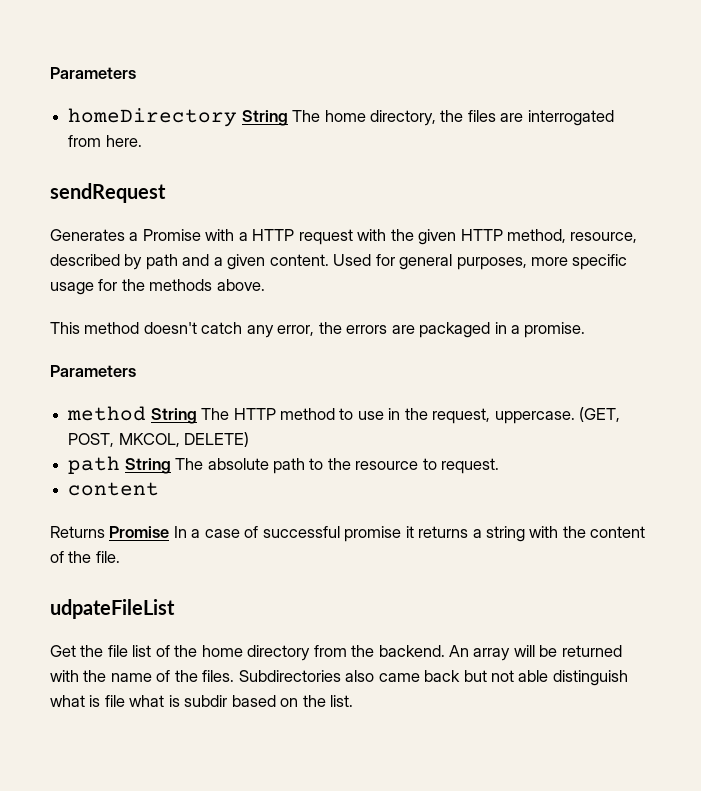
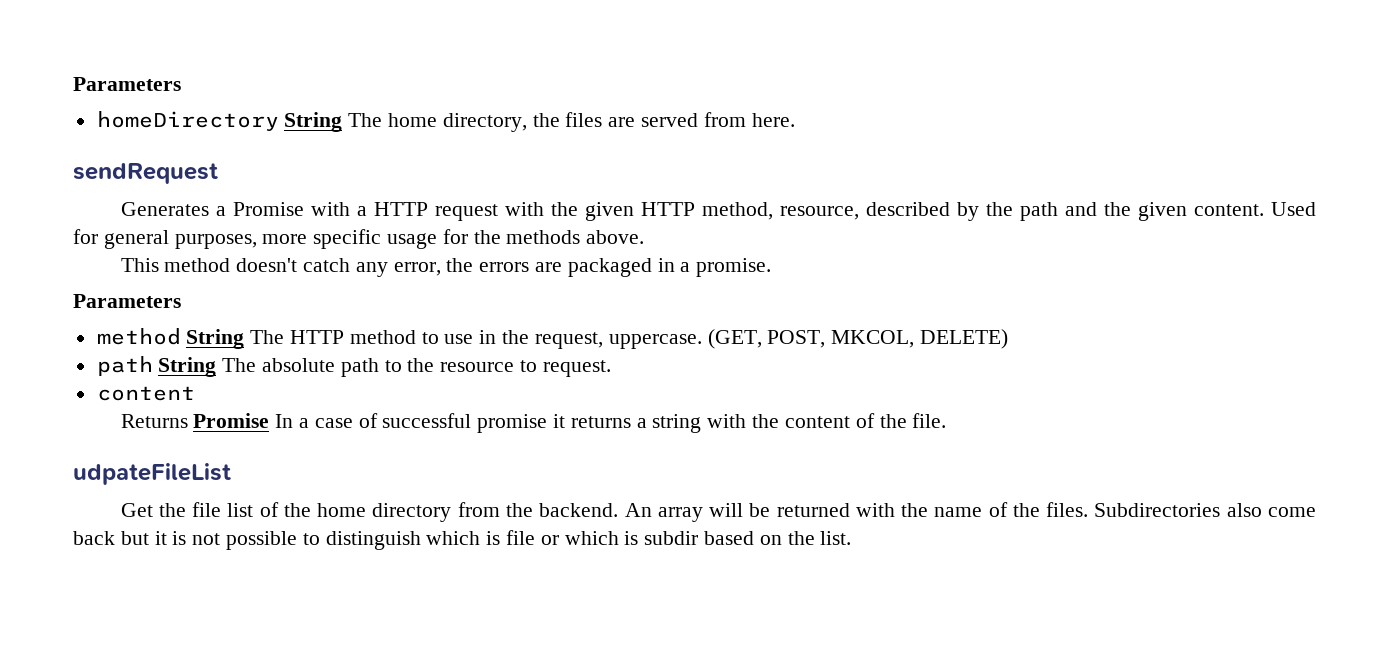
- homeDirectory String The home directory, the files are interrogated from here.
+ homeDirectory String The home directory, the files are served from here.
- Generates a Promise with a HTTP request with the given HTTP method, resource, described by path and a given content.
+ Generates a Promise with a HTTP request with the given HTTP method, resource, described by the path and the given content.
- Subdirectories also came back but not able distinguish what is file what is subdir based on the list.
+ Subdirectories also come back but it is not possible to distinguish which is file or which is subdir based on the list.

